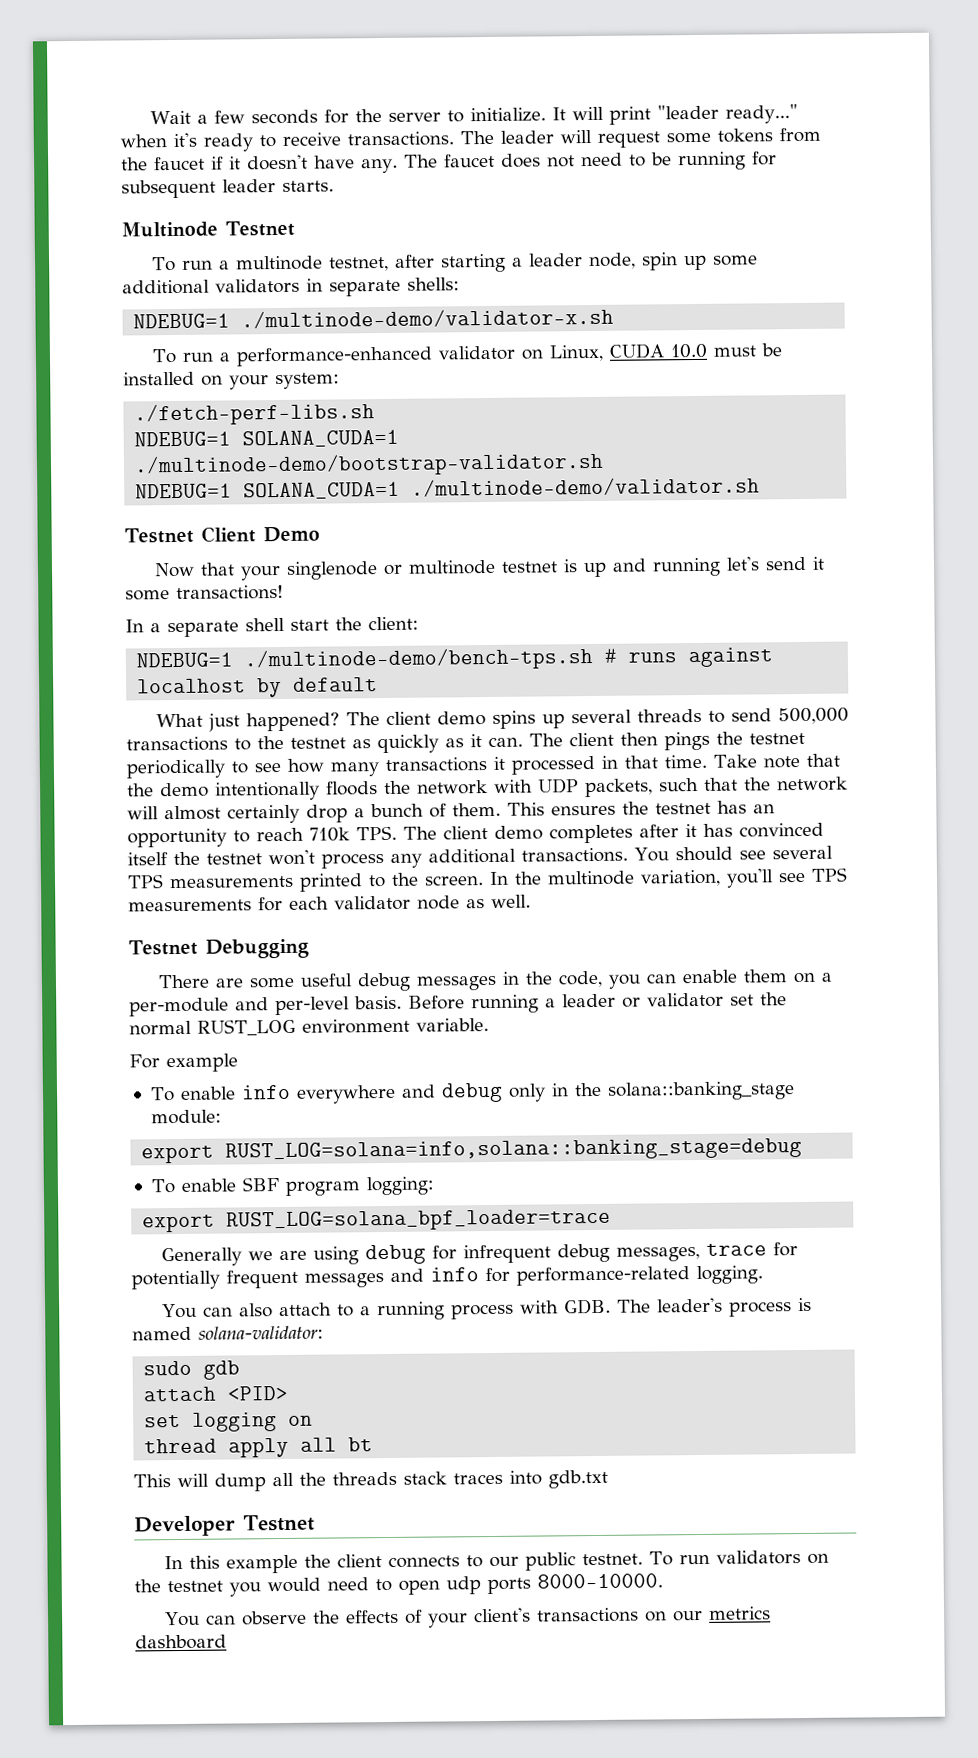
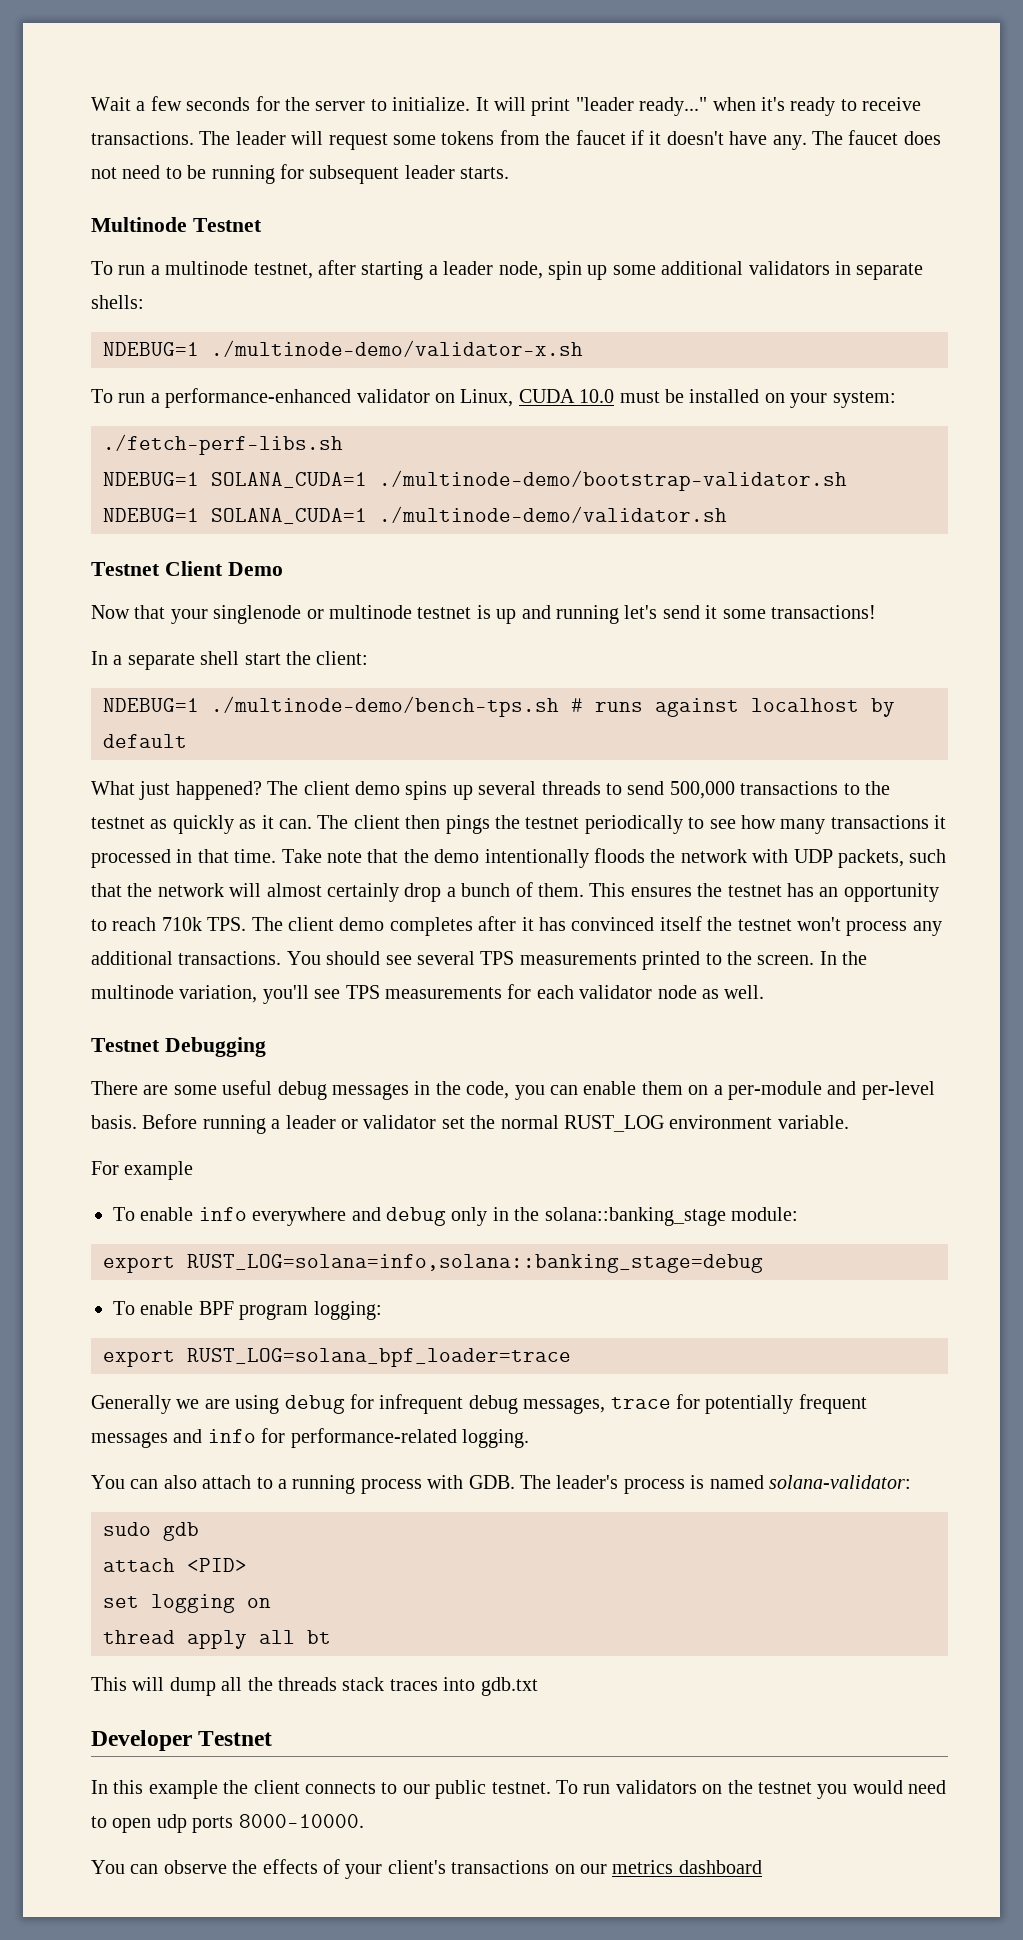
- To enable SBF program logging:
+ To enable BPF program logging:

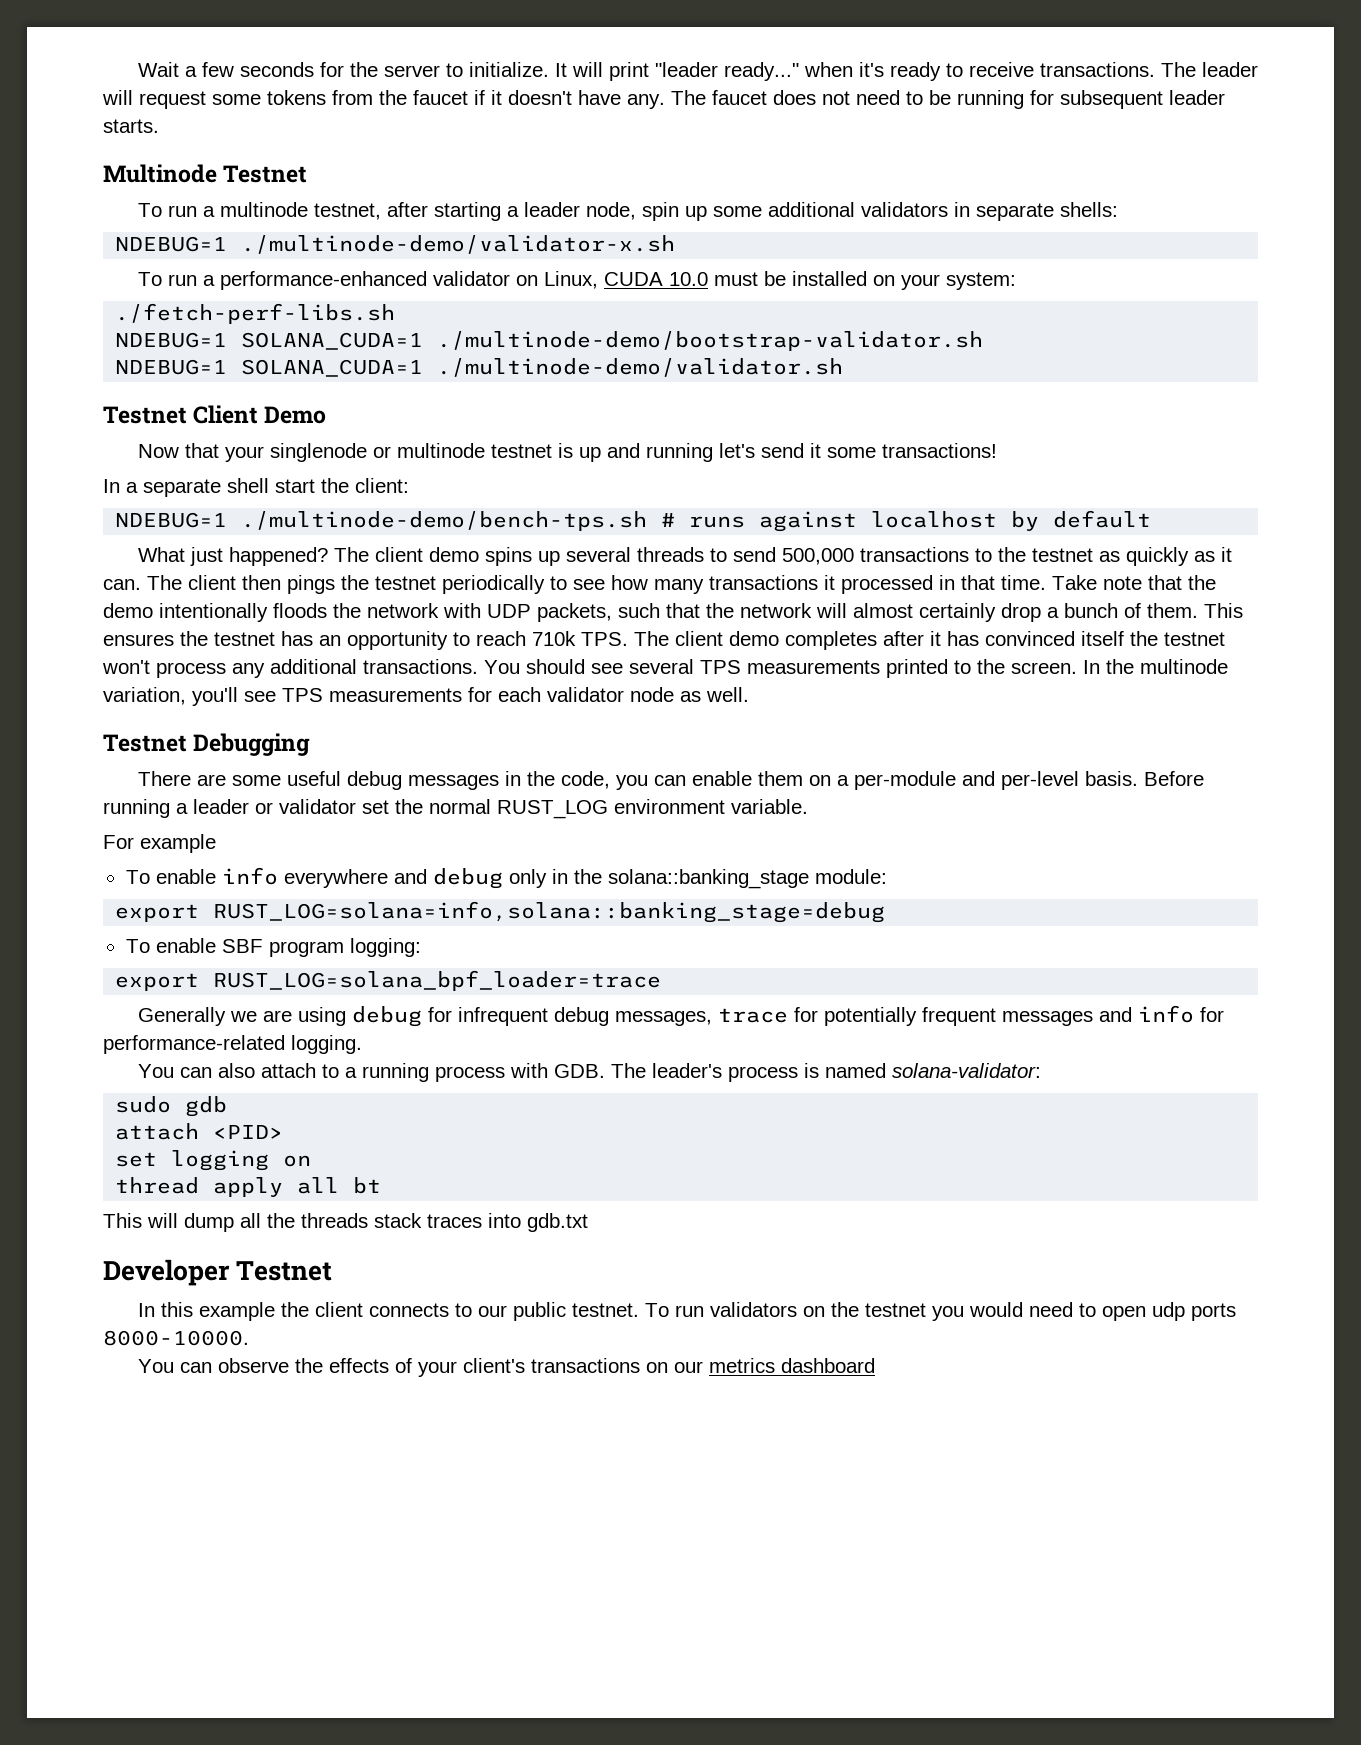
- To enable BPF program logging:
+ To enable SBF program logging:

